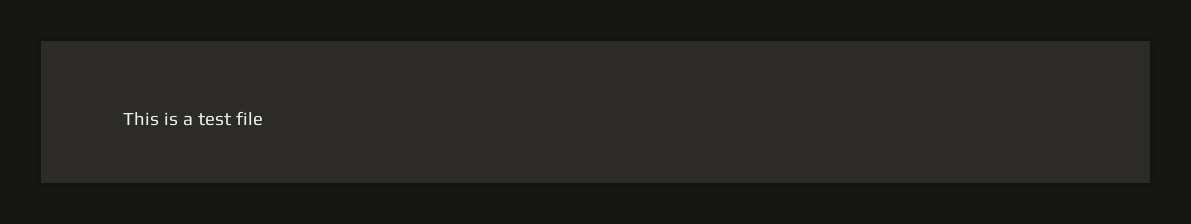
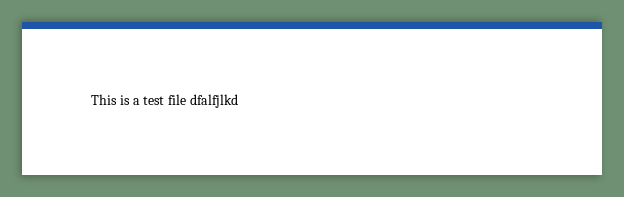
- This is a test file
+ This is a test file dfalfjlkd

